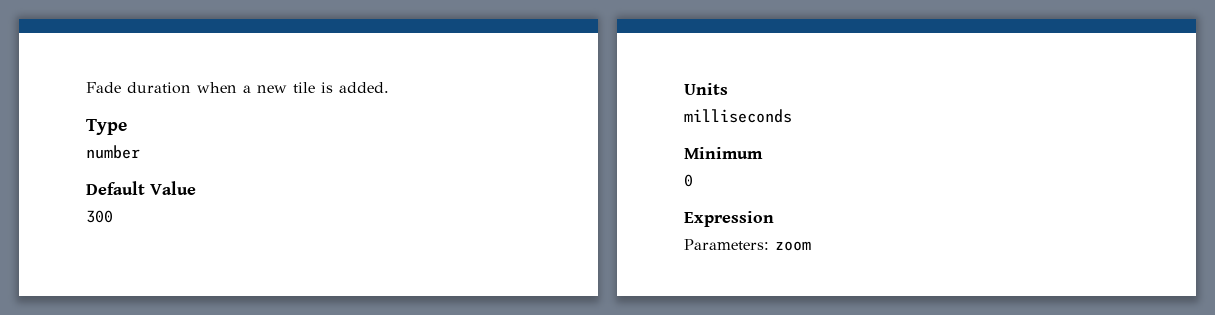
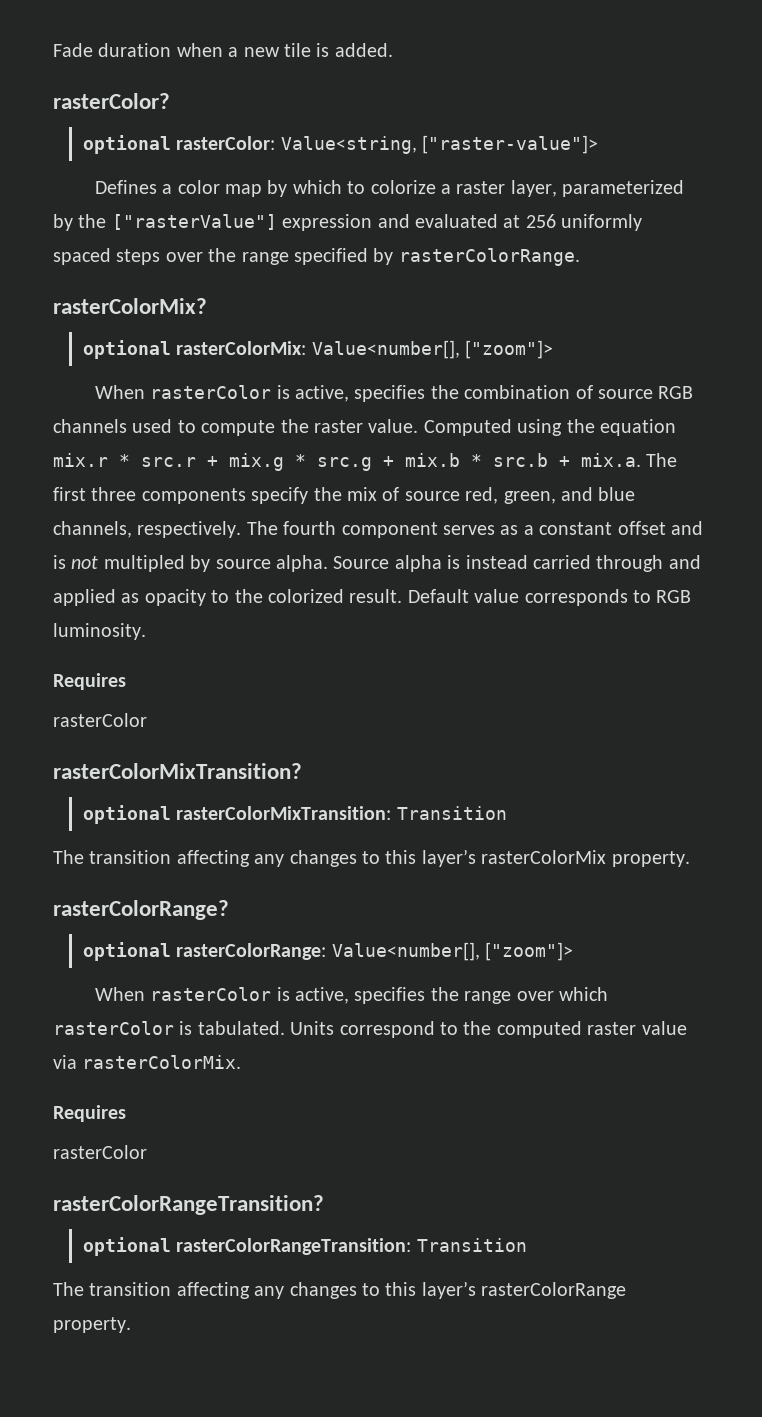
- Type
- number
- Default Value
- 300
- Units
- milliseconds
- Minimum
- 0
- Expression
- Parameters: zoom
+ rasterColor?
+ optional rasterColor: Value<string, ["raster-value"]>
+ Defines a color map by which to colorize a raster layer, parameterized by the ["rasterValue"] expression and evaluated at 256 uniformly spaced steps over the range specified by rasterColorRange.
+ rasterColorMix?
+ optional rasterColorMix: Value<number[], ["zoom"]>
+ When rasterColor is active, specifies the combination of source RGB channels used to compute the raster value. Computed using the equation mix.r * src.r + mix.g * src.g + mix.b * src.b + mix.a. The first three components specify the mix of source red, green, and blue channels, respectively. The fourth component serves as a constant offset and is not multipled by source alpha. Source alpha is instead carried through and applied as opacity to the colorized result. Default value corresponds to RGB luminosity.
+ Requires
+ rasterColor
+ rasterColorMixTransition?
+ optional rasterColorMixTransition: Transition
+ The transition affecting any changes to this layer’s rasterColorMix property.
+ rasterColorRange?
+ optional rasterColorRange: Value<number[], ["zoom"]>
+ When rasterColor is active, specifies the range over which rasterColor is tabulated. Units correspond to the computed raster value via rasterColorMix.
+ Requires
+ rasterColor
+ rasterColorRangeTransition?
+ optional rasterColorRangeTransition: Transition
+ The transition affecting any changes to this layer’s rasterColorRange property.

